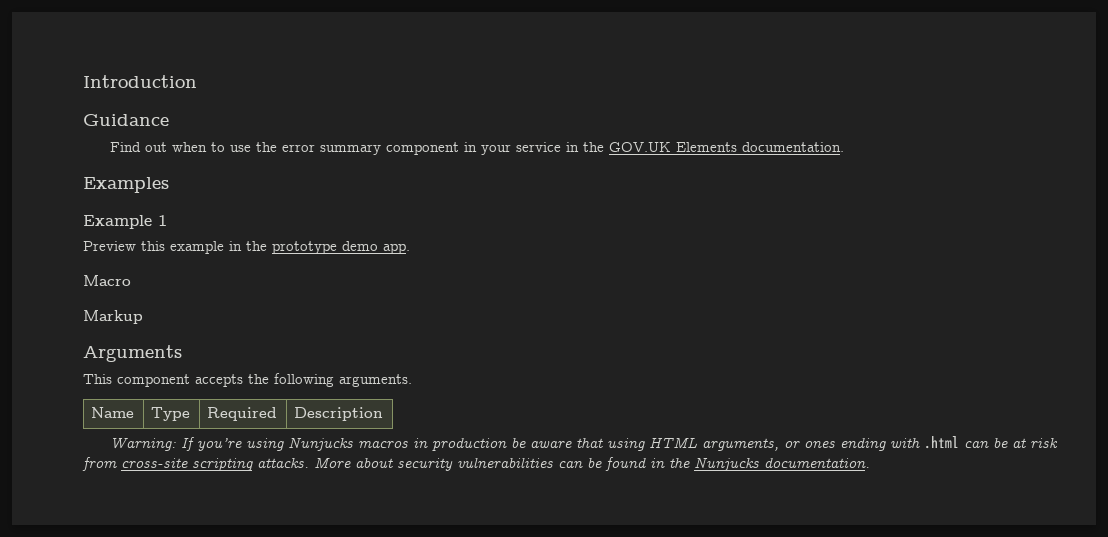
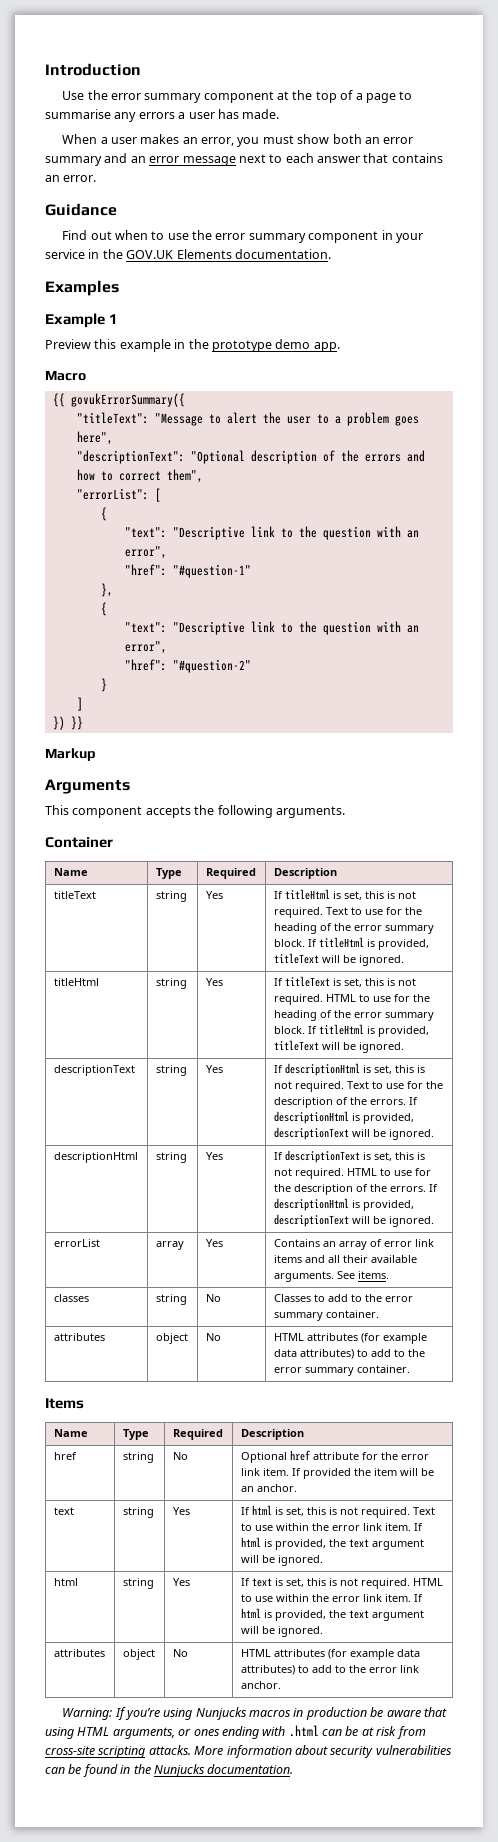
+ Use the error summary component at the top of a page to summarise any errors a user has made.
+ When a user makes an error, you must show both an error summary and an error message next to each answer that contains an error.
+ {{ govukErrorSummary({
+ "titleText": "Message to alert the user to a problem goes here",
+ "descriptionText": "Optional description of the errors and how to correct them",
+ "errorList": [
+ {
+ "text": "Descriptive link to the question with an error",
+ "href": "#question-1"
+ },
+ {
+ "text": "Descriptive link to the question with an error",
+ "href": "#question-2"
+ }
+ ]
+ }) }}
+ Container
  Name | Type | Required | Description
+ titleText | string | Yes | If titleHtml is set, this is not required. Text to use for the heading of the error summary block. If titleHtml is provided, titleText will be ignored.
+ titleHtml | string | Yes | If titleText is set, this is not required. HTML to use for the heading of the error summary block. If titleHtml is provided, titleText will be ignored.
+ descriptionText | string | Yes | If descriptionHtml is set, this is not required. Text to use for the description of the errors. If descriptionHtml is provided, descriptionText will be ignored.
+ descriptionHtml | string | Yes | If descriptionText is set, this is not required. HTML to use for the description of the errors. If descriptionHtml is provided, descriptionText will be ignored.
+ errorList | array | Yes | Contains an array of error link items and all their available arguments. See items.
+ classes | string | No | Classes to add to the error summary container.
+ attributes | object | No | HTML attributes (for example data attributes) to add to the error summary container.
+ Items
+ Name | Type | Required | Description
+ href | string | No | Optional href attribute for the error link item. If provided the item will be an anchor.
+ text | string | Yes | If html is set, this is not required. Text to use within the error link item. If html is provided, the text argument will be ignored.
+ html | string | Yes | If text is set, this is not required. HTML to use within the error link item. If html is provided, the text argument will be ignored.
+ attributes | object | No | HTML attributes (for example data attributes) to add to the error link anchor.
- More about security vulnerabilities can be found in the Nunjucks documentation.
+ More information about security vulnerabilities can be found in the Nunjucks documentation.

